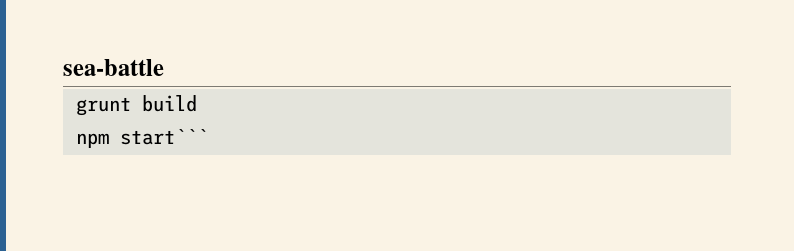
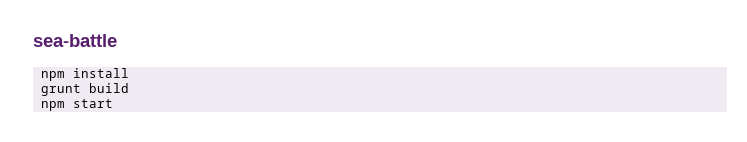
+ npm install
- npm start```
+ npm start

